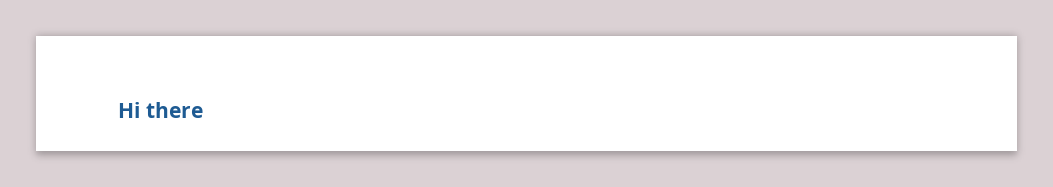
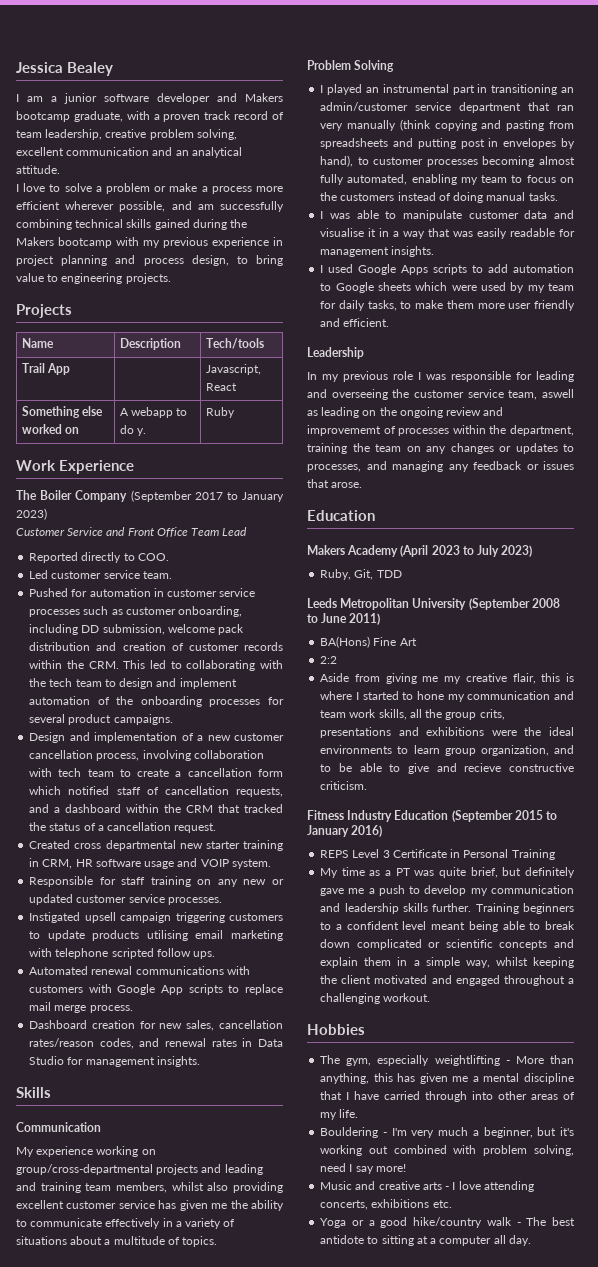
- Hi there
+ Jessica Bealey
+ I am a junior software developer and Makers bootcamp graduate, with a proven track record of team leadership, creative problem solving, excellent communication and an analytical attitude.
+ I love to solve a problem or make a process more efficient wherever possible, and am successfully combining technical skills gained during the Makers bootcamp with my previous experience in project planning and process design, to bring value to engineering projects.
+ Projects
+ Name | Description | Tech/tools
+ Trail App | | Javascript, React
+ Something else worked on | A webapp to do y. | Ruby
+ Work Experience
+ The Boiler Company (September 2017 to January 2023)
+ Customer Service and Front Office Team Lead
+ Reported directly to COO.
+ Led customer service team.
+ Pushed for automation in customer service processes such as customer onboarding, including DD submission, welcome pack distribution and creation of customer records within the CRM. This led to collaborating with the tech team to design and implement automation of the onboarding processes for several product campaigns.
+ Design and implementation of a new customer cancellation process, involving collaboration with tech team to create a cancellation form which notified staff of cancellation requests, and a dashboard within the CRM that tracked the status of a cancellation request.
+ Created cross departmental new starter training in CRM, HR software usage and VOIP system.
+ Responsible for staff training on any new or updated customer service processes.
+ Instigated upsell campaign triggering customers to update products utilising email marketing with telephone scripted follow ups.
+ Automated renewal communications with customers with Google App scripts to replace mail merge process.
+ Dashboard creation for new sales, cancellation rates/reason codes, and renewal rates in Data Studio for management insights.
+ Skills
+ Communication
+ My experience working on group/cross-departmental projects and leading and training team members, whilst also providing excellent customer service has given me the ability to communicate effectively in a variety of situations about a multitude of topics.
+ Problem Solving
+ I played an instrumental part in transitioning an admin/customer service department that ran very manually (think copying and pasting from spreadsheets and putting post in envelopes by hand), to customer processes becoming almost fully automated, enabling my team to focus on the customers instead of doing manual tasks.
+ I was able to manipulate customer data and visualise it in a way that was easily readable for management insights.
+ I used Google Apps scripts to add automation to Google sheets which were used by my team for daily tasks, to make them more user friendly and efficient.
+ Leadership
+ In my previous role I was responsible for leading and overseeing the customer service team, aswell as leading on the ongoing review and improvememt of processes within the department, training the team on any changes or updates to processes, and managing any feedback or issues that arose.
+ Education
+ Makers Academy (April 2023 to July 2023)
+ Ruby, Git, TDD
+ Leeds Metropolitan University (September 2008 to June 2011)
+ BA(Hons) Fine Art
+ 2:2
+ Aside from giving me my creative flair, this is where I started to hone my communication and team work skills, all the group crits, presentations and exhibitions were the ideal environments to learn group organization, and to be able to give and recieve constructive criticism.
+ Fitness Industry Education (September 2015 to January 2016)
+ REPS Level 3 Certificate in Personal Training
+ My time as a PT was quite brief, but definitely gave me a push to develop my communication and leadership skills further. Training beginners to a confident level meant being able to break down complicated or scientific concepts and explain them in a simple way, whilst keeping the client motivated and engaged throughout a challenging workout.
+ Hobbies
+ The gym, especially weightlifting - More than anything, this has given me a mental discipline that I have carried through into other areas of my life.
+ Bouldering - I'm very much a beginner, but it's working out combined with problem solving, need I say more!
+ Music and creative arts - I love attending concerts, exhibitions etc.
+ Yoga or a good hike/country walk - The best antidote to sitting at a computer all day.

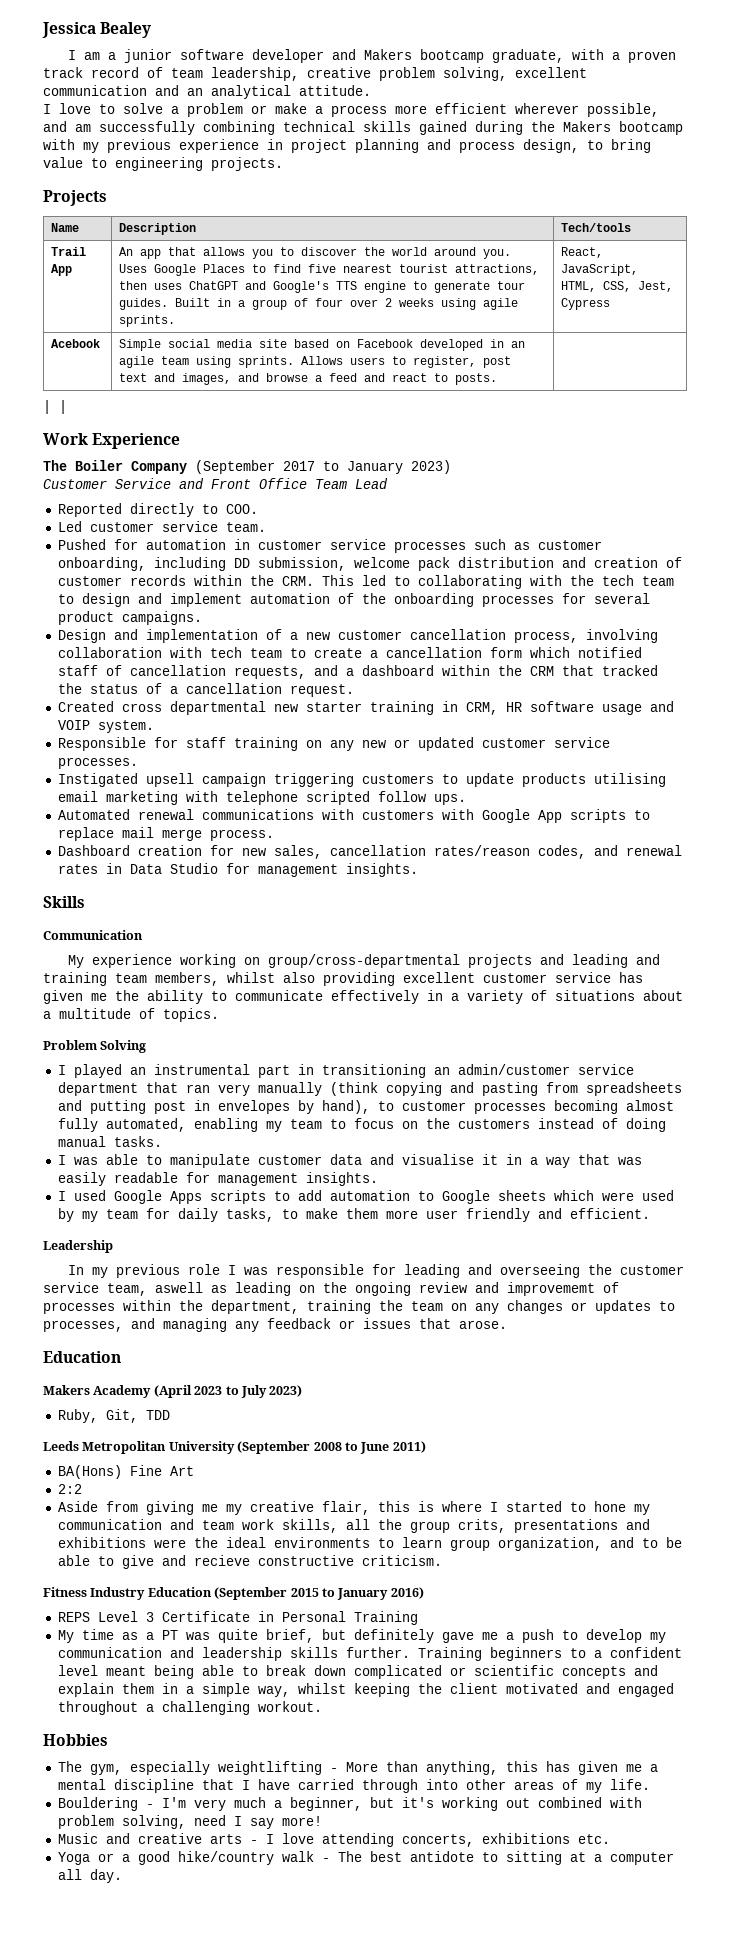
- Javascript, React
- Something else worked on | A webapp to do y. | Ruby
+ An app that allows you to discover the world around you. Uses Google Places to find five nearest tourist attractions, then uses ChatGPT and Google's TTS engine to generate tour guides. Built in a group of four over 2 weeks using agile sprints. | React, JavaScript, HTML, CSS, Jest, Cypress
+ Acebook | Simple social media site based on Facebook developed in an agile team using sprints. Allows users to register, post text and images, and browse a feed and react to posts. |
+ | |

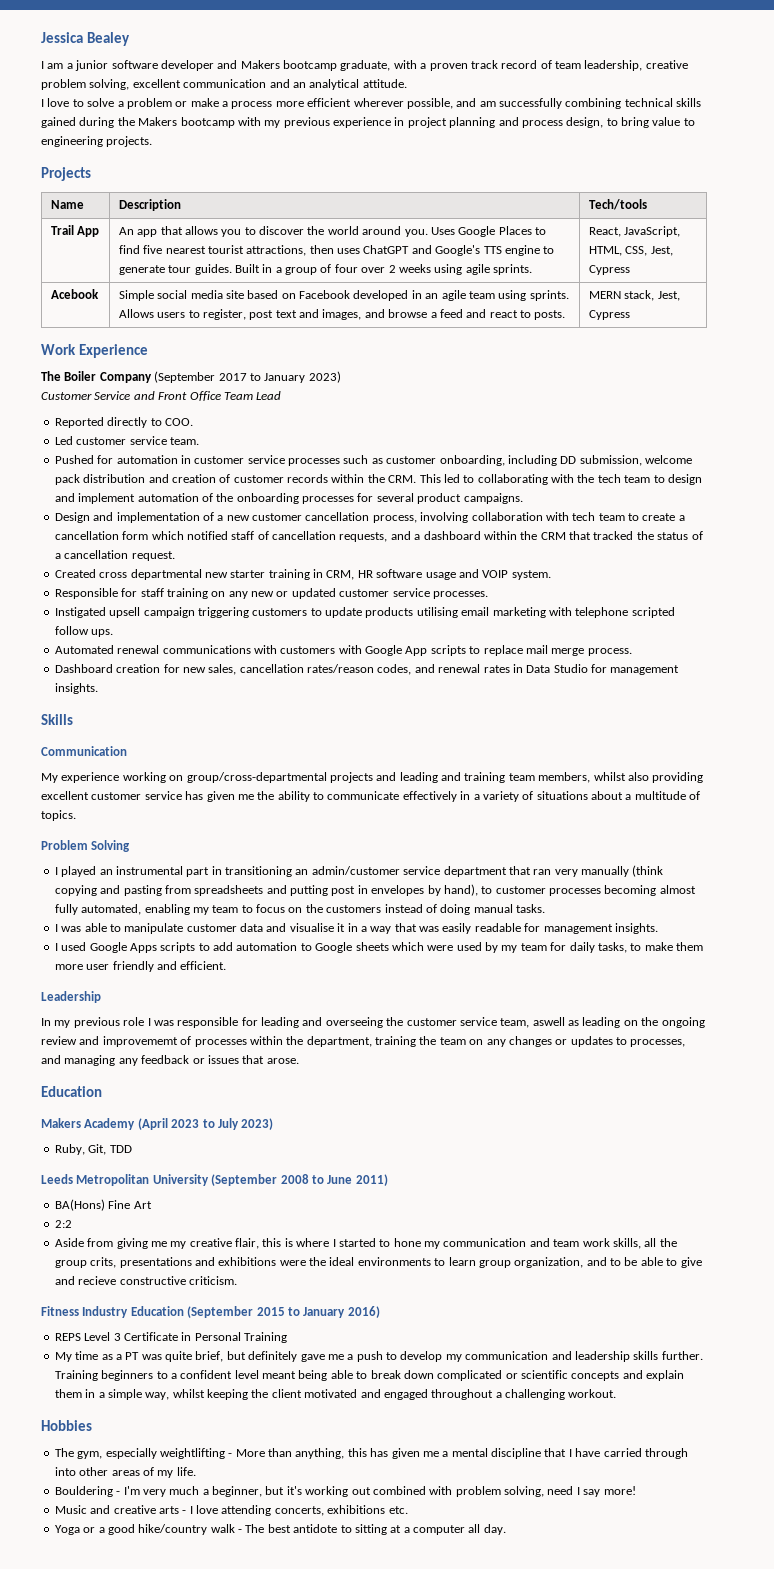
- Acebook | Simple social media site based on Facebook developed in an agile team using sprints. Allows users to register, post text and images, and browse a feed and react to posts. |
- | |
+ Acebook | Simple social media site based on Facebook developed in an agile team using sprints. Allows users to register, post text and images, and browse a feed and react to posts. | MERN stack, Jest, Cypress

